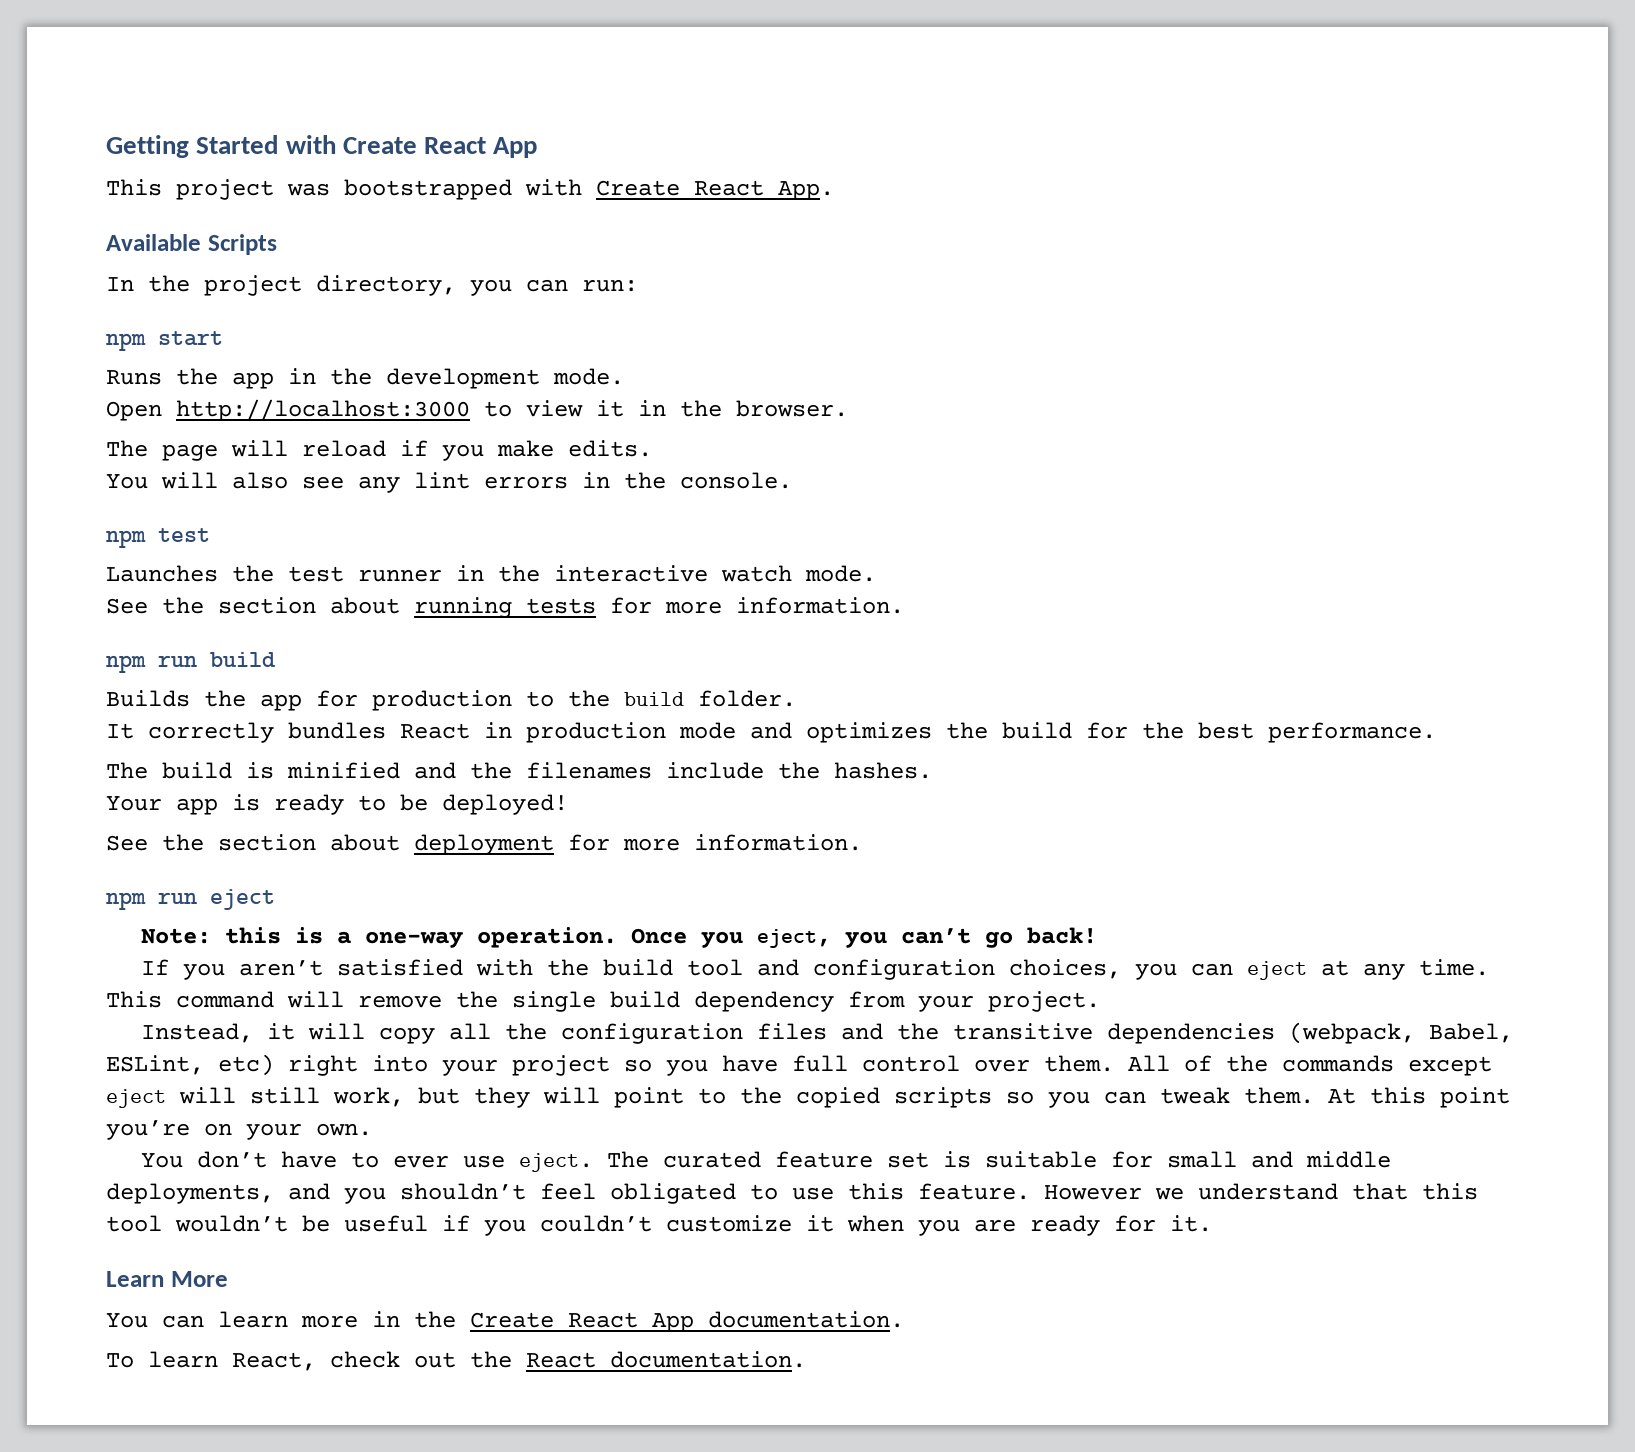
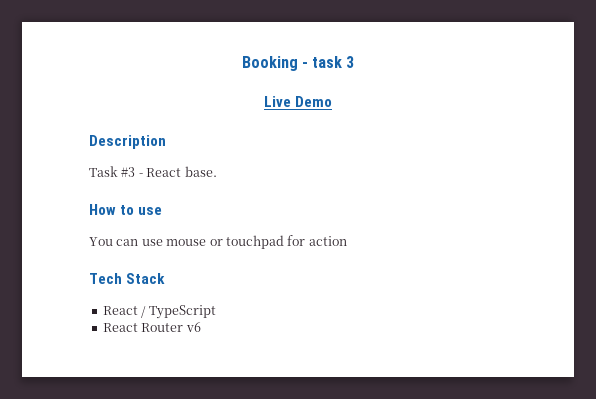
- Getting Started with Create React App
- This project was bootstrapped with Create React App.
- Available Scripts
- In the project directory, you can run:
- npm start
- Runs the app in the development mode.
- Open http://localhost:3000 to view it in the browser.
- The page will reload if you make edits.
- You will also see any lint errors in the console.
- npm test
- Launches the test runner in the interactive watch mode.
- See the section about running tests for more information.
- npm run build
- Builds the app for production to the build folder.
- It correctly bundles React in production mode and optimizes the build for the best performance.
- The build is minified and the filenames include the hashes.
- Your app is ready to be deployed!
- See the section about deployment for more information.
- npm run eject
- Note: this is a one-way operation. Once you eject, you can’t go back!
- If you aren’t satisfied with the build tool and configuration choices, you can eject at any time. This command will remove the single build dependency from your project.
- Instead, it will copy all the configuration files and the transitive dependencies (webpack, Babel, ESLint, etc) right into your project so you have full control over them. All of the commands except eject will still work, but they will point to the copied scripts so you can tweak them. At this point you’re on your own.
- You don’t have to ever use eject. The curated feature set is suitable for small and middle deployments, and you shouldn’t feel obligated to use this feature. However we understand that this tool wouldn’t be useful if you couldn’t customize it when you are ready for it.
- Learn More
- You can learn more in the Create React App documentation.
- To learn React, check out the React documentation.
+ Booking - task 3
+ Live Demo
+ Description
+ Task #3 - React base.
+ How to use
+ You can use mouse or touchpad for action
+ Tech Stack
+ React / TypeScript
+ React Router v6

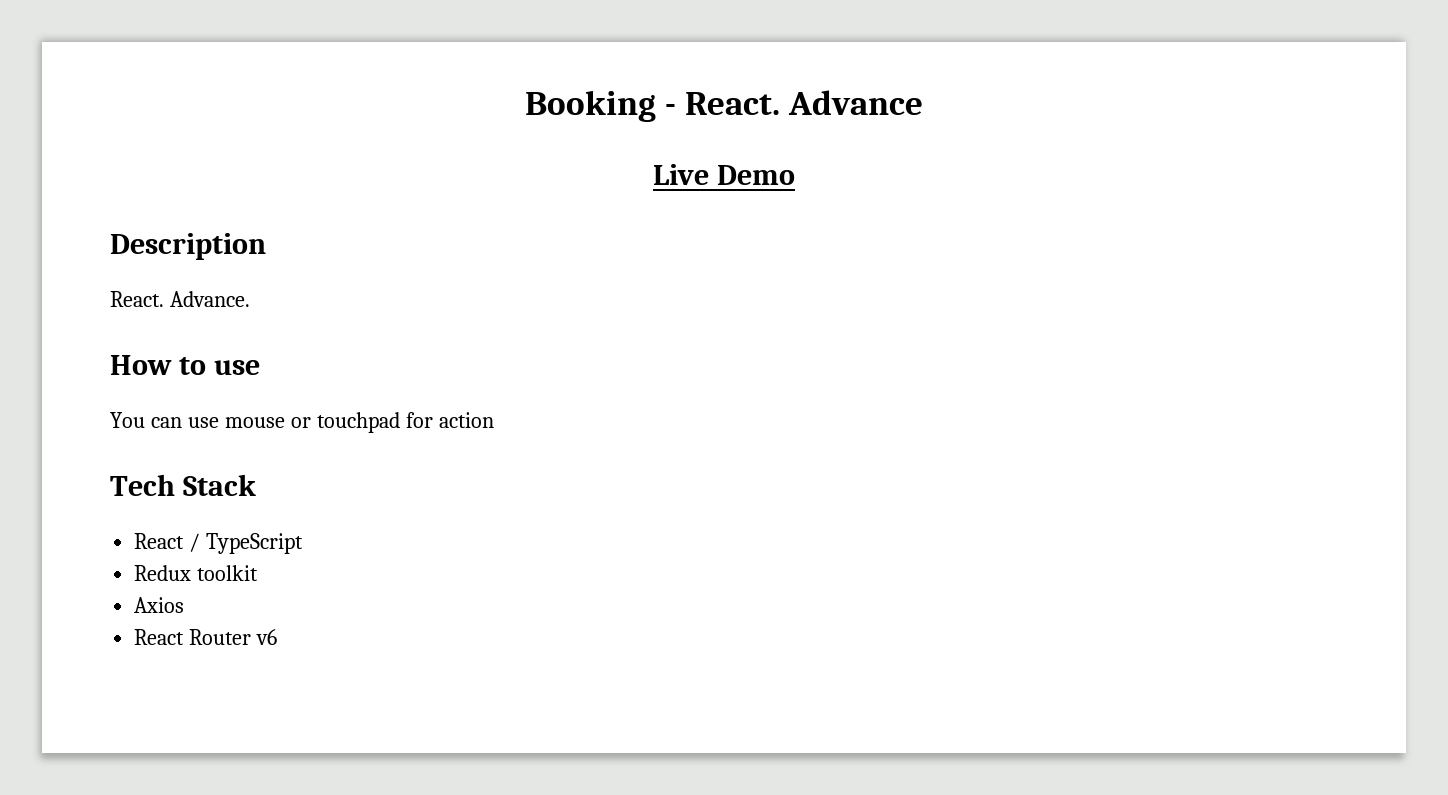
- Booking - task 3
+ Booking - React. Advance
- Task #3 - React base.
+ React. Advance.
+ Redux toolkit
+ Axios

